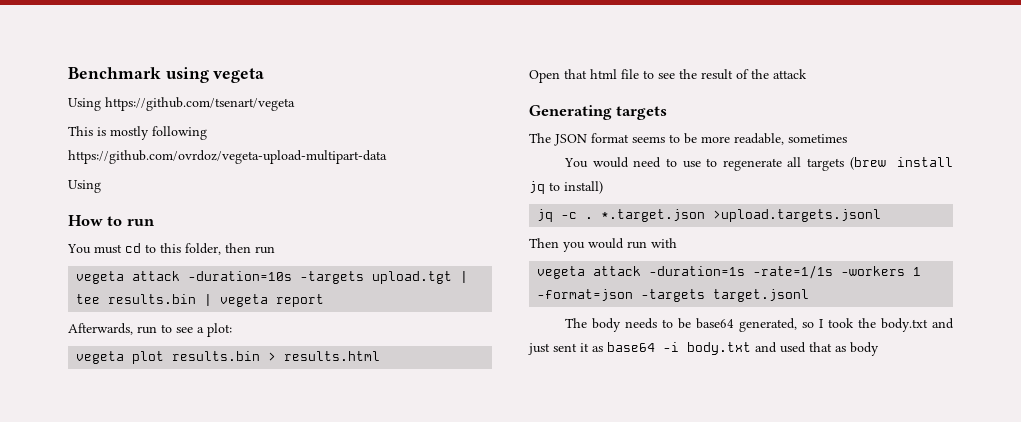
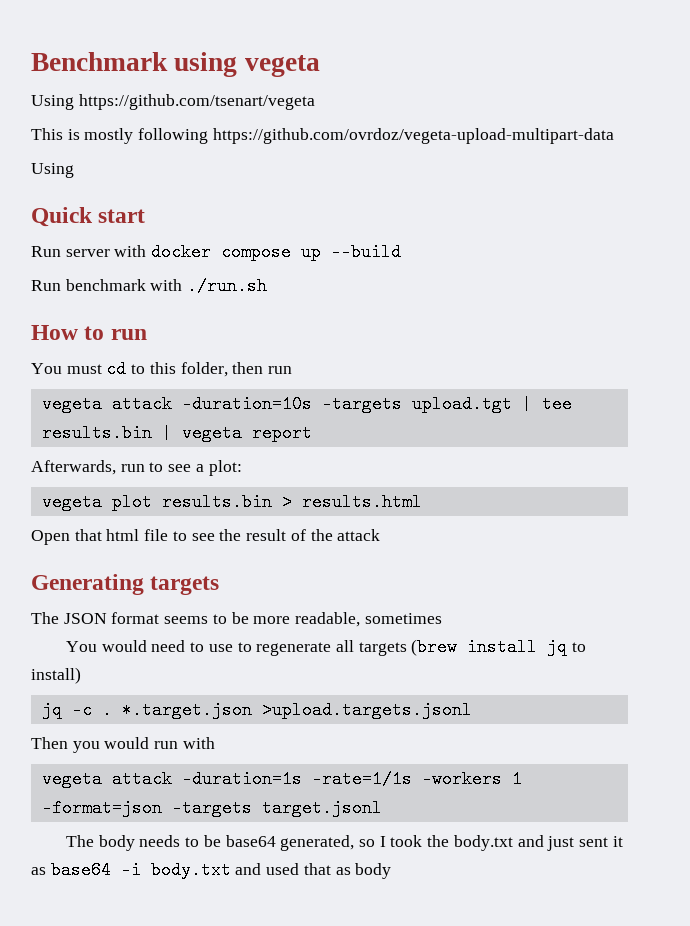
+ Quick start
+ Run server with docker compose up --build
+ Run benchmark with ./run.sh

